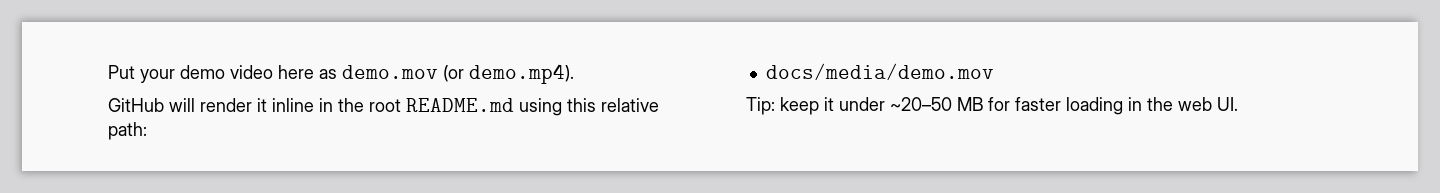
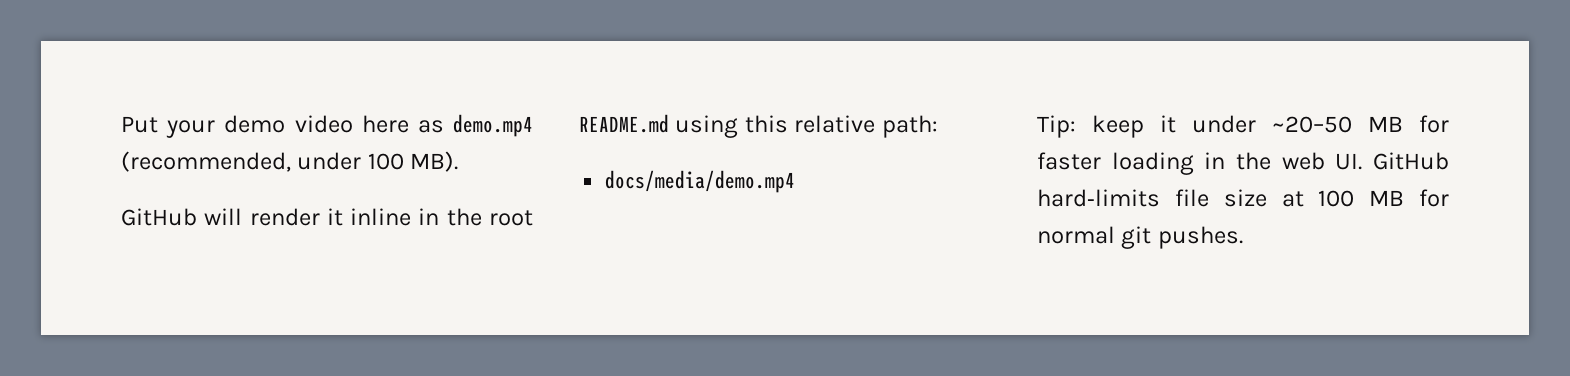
- Put your demo video here as demo.mov (or demo.mp4).
+ Put your demo video here as demo.mp4 (recommended, under 100 MB).
- docs/media/demo.mov
+ docs/media/demo.mp4
- Tip: keep it under ~20–50 MB for faster loading in the web UI.
+ Tip: keep it under ~20–50 MB for faster loading in the web UI. GitHub hard‑limits file size at 100 MB for normal git pushes.

